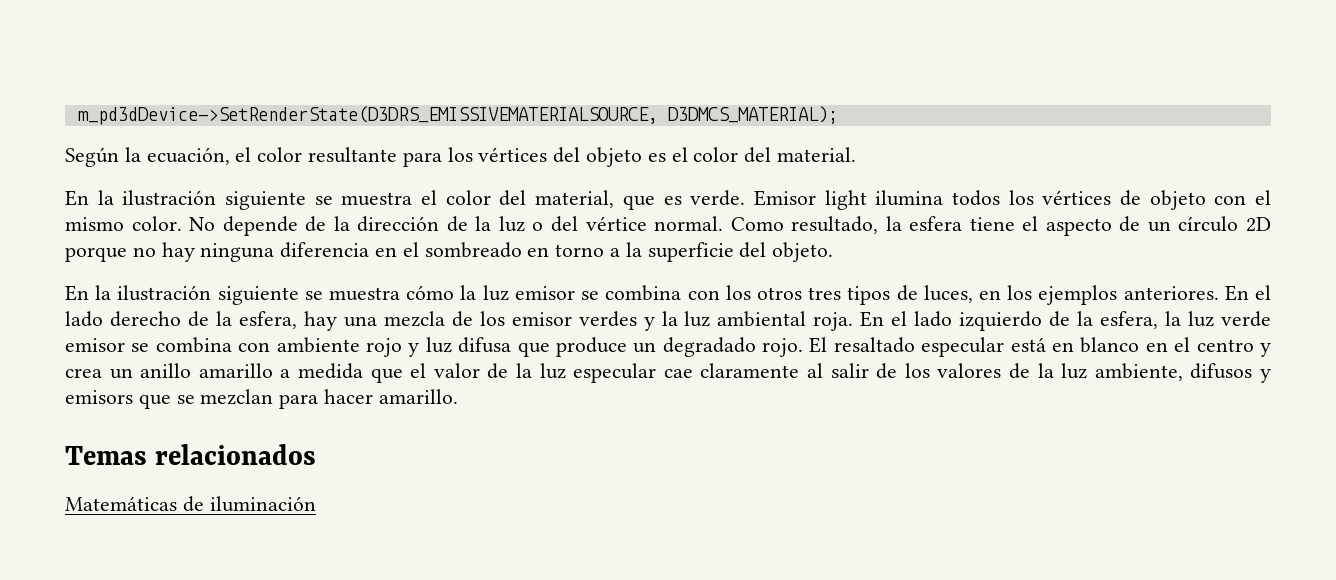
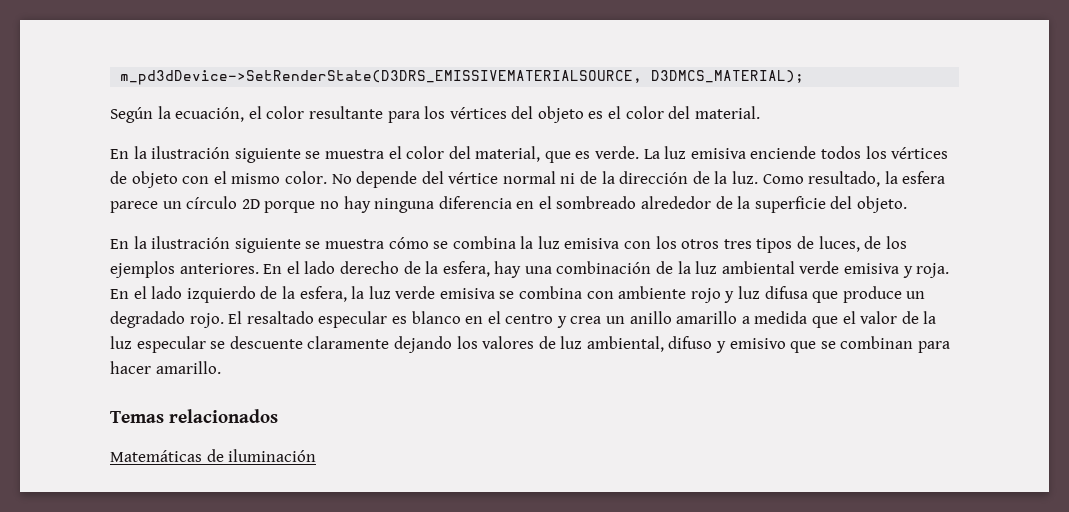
- Emisor light ilumina todos los vértices de objeto con el mismo color.
+ La luz emisiva enciende todos los vértices de objeto con el mismo color.
- No depende de la dirección de la luz o del vértice normal. Como resultado, la esfera tiene el aspecto de un círculo 2D porque no hay ninguna diferencia en el sombreado en torno a la superficie del objeto.
+ No depende del vértice normal ni de la dirección de la luz. Como resultado, la esfera parece un círculo 2D porque no hay ninguna diferencia en el sombreado alrededor de la superficie del objeto.
- En la ilustración siguiente se muestra cómo la luz emisor se combina con los otros tres tipos de luces, en los ejemplos anteriores.
+ En la ilustración siguiente se muestra cómo se combina la luz emisiva con los otros tres tipos de luces, de los ejemplos anteriores.
- En el lado derecho de la esfera, hay una mezcla de los emisor verdes y la luz ambiental roja.
+ En el lado derecho de la esfera, hay una combinación de la luz ambiental verde emisiva y roja.
- En el lado izquierdo de la esfera, la luz verde emisor se combina con ambiente rojo y luz difusa que produce un degradado rojo.
+ En el lado izquierdo de la esfera, la luz verde emisiva se combina con ambiente rojo y luz difusa que produce un degradado rojo.
- El resaltado especular está en blanco en el centro y crea un anillo amarillo a medida que el valor de la luz especular cae claramente al salir de los valores de la luz ambiente, difusos y emisors que se mezclan para hacer amarillo.
+ El resaltado especular es blanco en el centro y crea un anillo amarillo a medida que el valor de la luz especular se descuente claramente dejando los valores de luz ambiental, difuso y emisivo que se combinan para hacer amarillo.

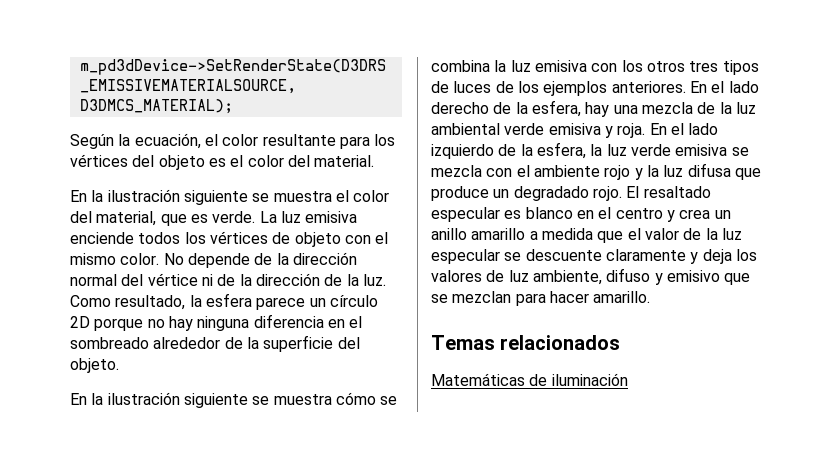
- No depende del vértice normal ni de la dirección de la luz.
+ No depende de la dirección normal del vértice ni de la dirección de la luz.
- En la ilustración siguiente se muestra cómo se combina la luz emisiva con los otros tres tipos de luces, de los ejemplos anteriores.
+ En la ilustración siguiente se muestra cómo se combina la luz emisiva con los otros tres tipos de luces de los ejemplos anteriores.
- En el lado derecho de la esfera, hay una combinación de la luz ambiental verde emisiva y roja.
+ En el lado derecho de la esfera, hay una mezcla de la luz ambiental verde emisiva y roja.
- En el lado izquierdo de la esfera, la luz verde emisiva se combina con ambiente rojo y luz difusa que produce un degradado rojo.
+ En el lado izquierdo de la esfera, la luz verde emisiva se mezcla con el ambiente rojo y la luz difusa que produce un degradado rojo.
- El resaltado especular es blanco en el centro y crea un anillo amarillo a medida que el valor de la luz especular se descuente claramente dejando los valores de luz ambiental, difuso y emisivo que se combinan para hacer amarillo.
+ El resaltado especular es blanco en el centro y crea un anillo amarillo a medida que el valor de la luz especular se descuente claramente y deja los valores de luz ambiente, difuso y emisivo que se mezclan para hacer amarillo.

